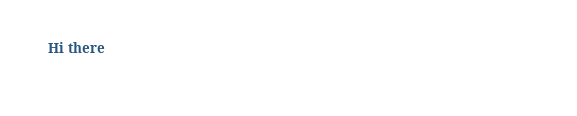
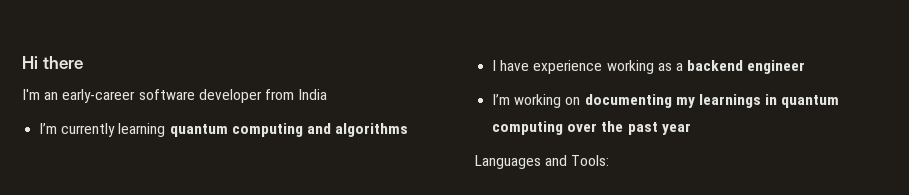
+ I'm an early-career software developer from India
+ I’m currently learning quantum computing and algorithms
+ I have experience working as a backend engineer
+ I’m working on documenting my learnings in quantum computing over the past year
+ Languages and Tools:

